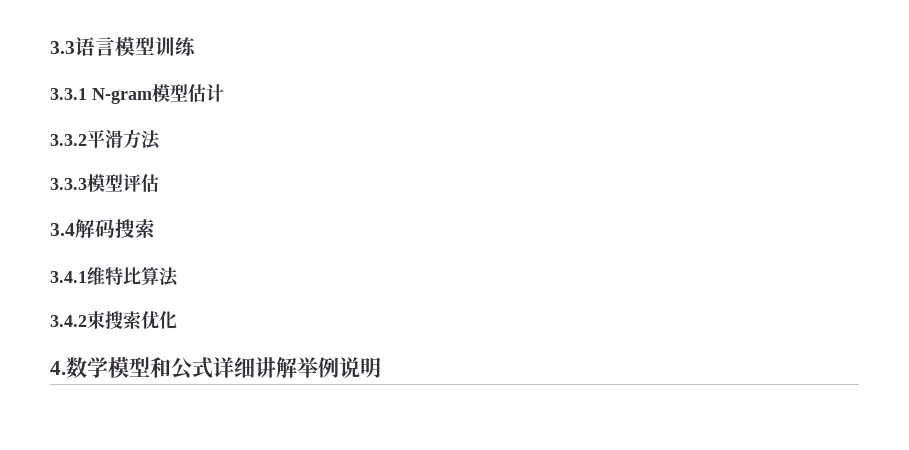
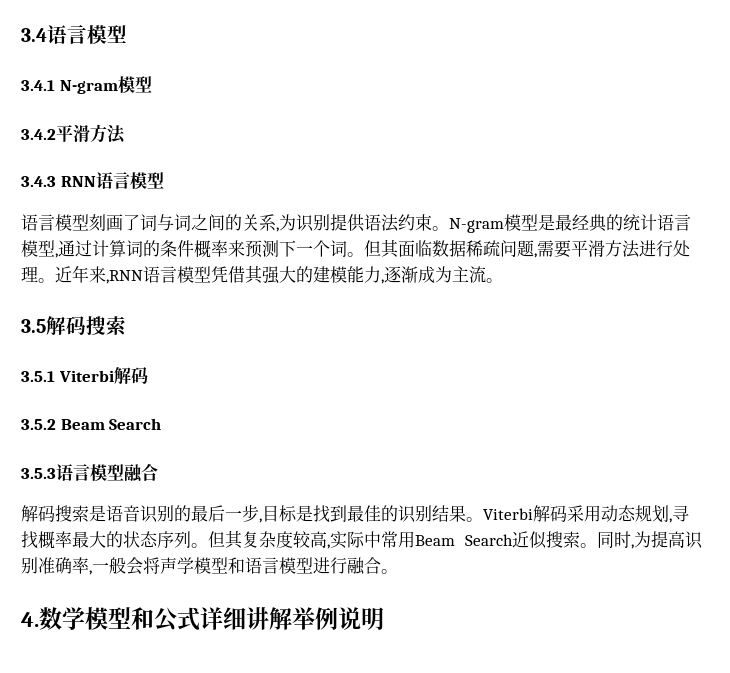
- 3.3语言模型训练
- 3.3.1 N-gram模型估计
- 3.3.2平滑方法
+ 3.4语言模型
+ 3.4.1 N-gram模型
+ 3.4.2平滑方法
- 3.3.3模型评估
- 3.4解码搜索
- 3.4.1维特比算法
- 3.4.2束搜索优化
+ 3.4.3 RNN语言模型
+ 语言模型刻画了词与词之间的关系,为识别提供语法约束。N-gram模型是最经典的统计语言模型,通过计算词的条件概率来预测下一个词。但其面临数据稀疏问题,需要平滑方法进行处理。近年来,RNN语言模型凭借其强大的建模能力,逐渐成为主流。
+ 3.5解码搜索
+ 3.5.1 Viterbi解码
+ 3.5.2 Beam Search
+ 3.5.3语言模型融合
+ 解码搜索是语音识别的最后一步,目标是找到最佳的识别结果。Viterbi解码采用动态规划,寻找概率最大的状态序列。但其复杂度较高,实际中常用Beam Search近似搜索。同时,为提高识别准确率,一般会将声学模型和语言模型进行融合。

